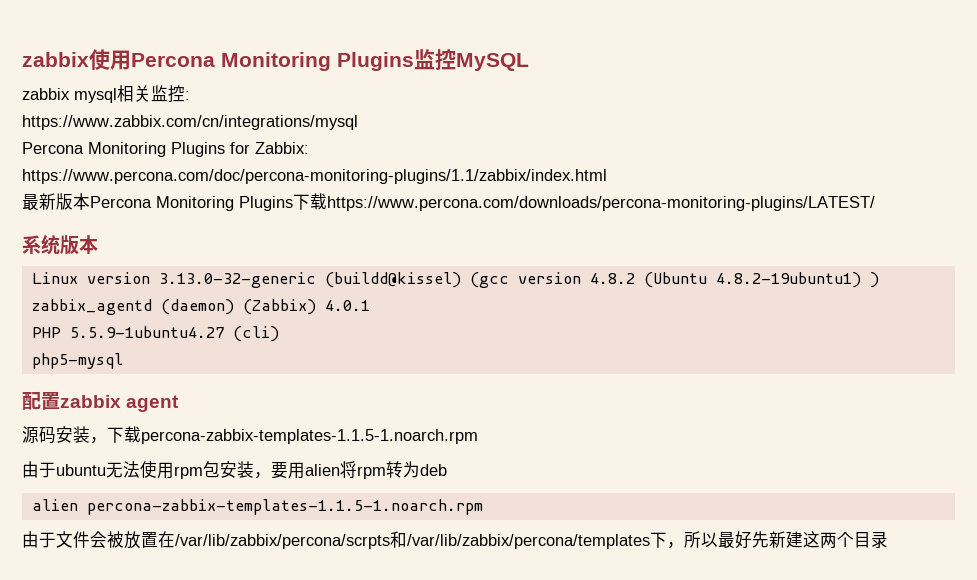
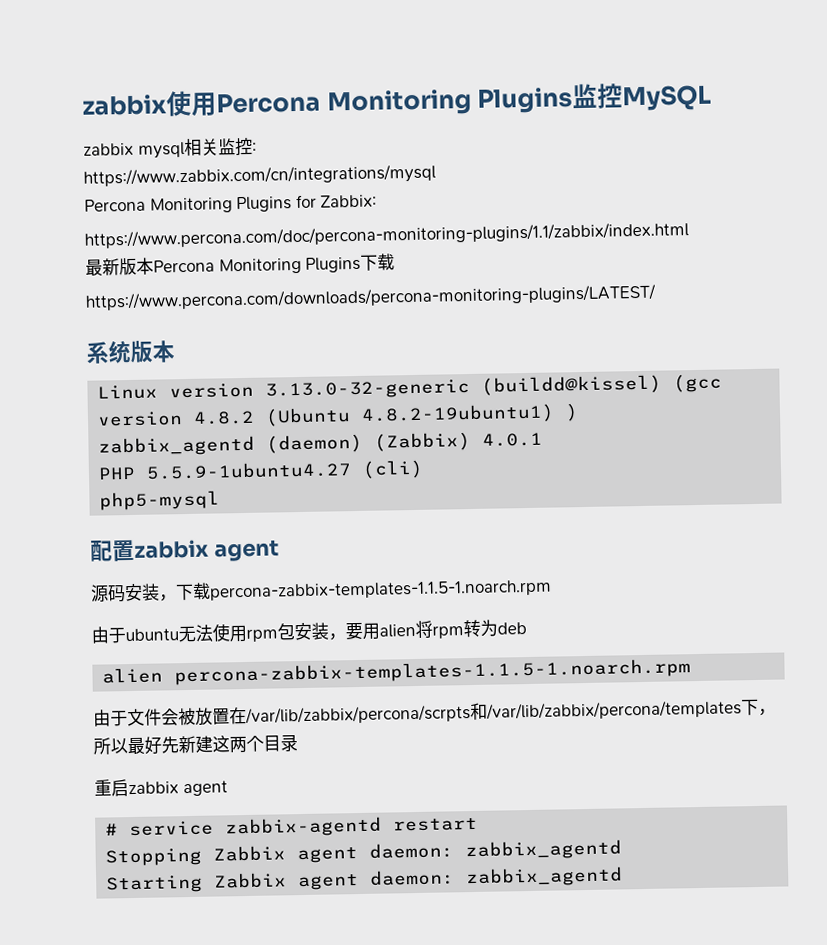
- 最新版本Percona Monitoring Plugins下载https://www.percona.com/downloads/percona-monitoring-plugins/LATEST/
+ 最新版本Percona Monitoring Plugins下载
+ https://www.percona.com/downloads/percona-monitoring-plugins/LATEST/
+ 重启zabbix agent
+ # service zabbix-agentd restart
+ Stopping Zabbix agent daemon: zabbix_agentd
+ Starting Zabbix agent daemon: zabbix_agentd

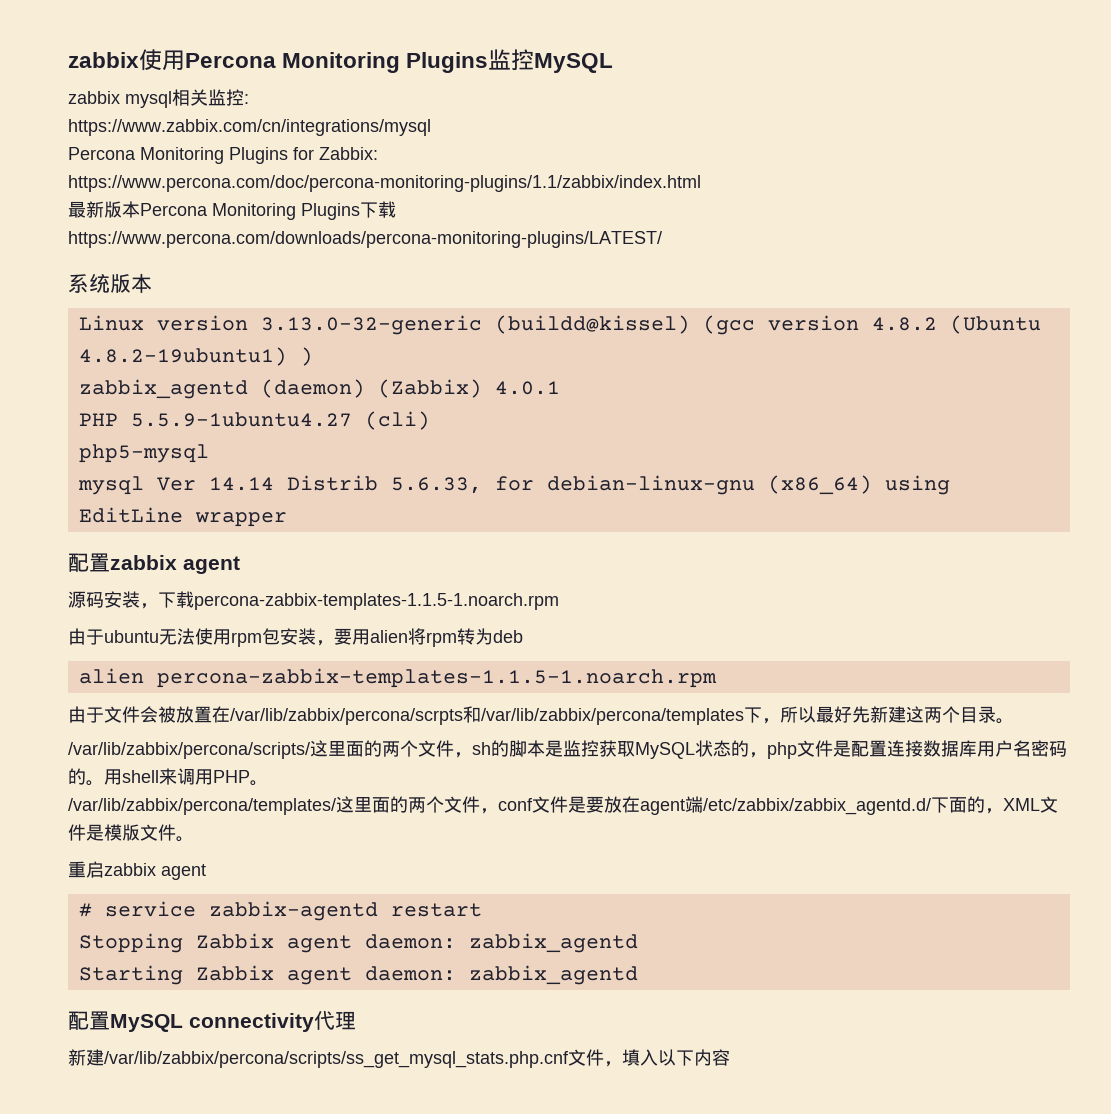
+ mysql Ver 14.14 Distrib 5.6.33, for debian-linux-gnu (x86_64) using EditLine wrapper
- 由于文件会被放置在/var/lib/zabbix/percona/scrpts和/var/lib/zabbix/percona/templates下，所以最好先新建这两个目录
+ 由于文件会被放置在/var/lib/zabbix/percona/scrpts和/var/lib/zabbix/percona/templates下，所以最好先新建这两个目录。
+ /var/lib/zabbix/percona/scripts/这里面的两个文件，sh的脚本是监控获取MySQL状态的，php文件是配置连接数据库用户名密码的。用shell来调用PHP。
+ /var/lib/zabbix/percona/templates/这里面的两个文件，conf文件是要放在agent端/etc/zabbix/zabbix_agentd.d/下面的，XML文件是模版文件。
+ 配置MySQL connectivity代理
+ 新建/var/lib/zabbix/percona/scripts/ss_get_mysql_stats.php.cnf文件，填入以下内容

